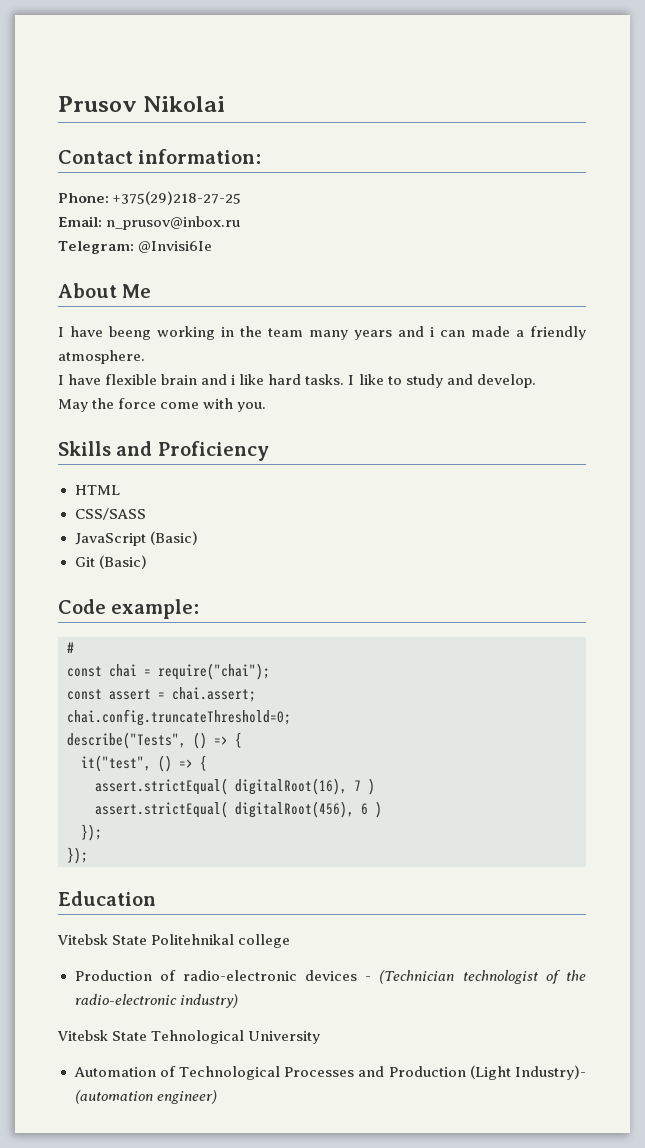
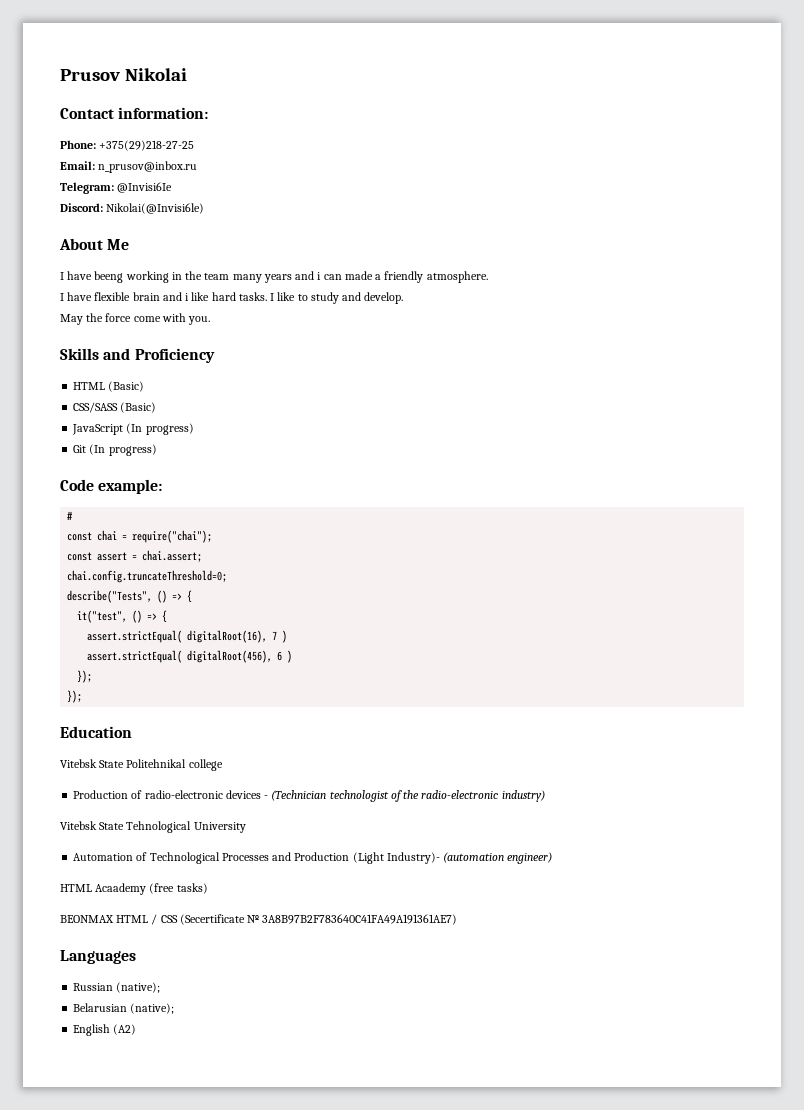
+ Discord: Nikolai(@Invisi6le)
- HTML
+ HTML (Basic)
- CSS/SASS
+ CSS/SASS (Basic)
- JavaScript (Basic)
+ JavaScript (In progress)
- Git (Basic)
+ Git (In progress)
+ HTML Acaademy (free tasks)
+ BEONMAX HTML / CSS (Secertificate № 3A8B97B2F783640C41FA49A191361AE7)
+ Languages
+ Russian (native);
+ Belarusian (native);
+ English (A2)

